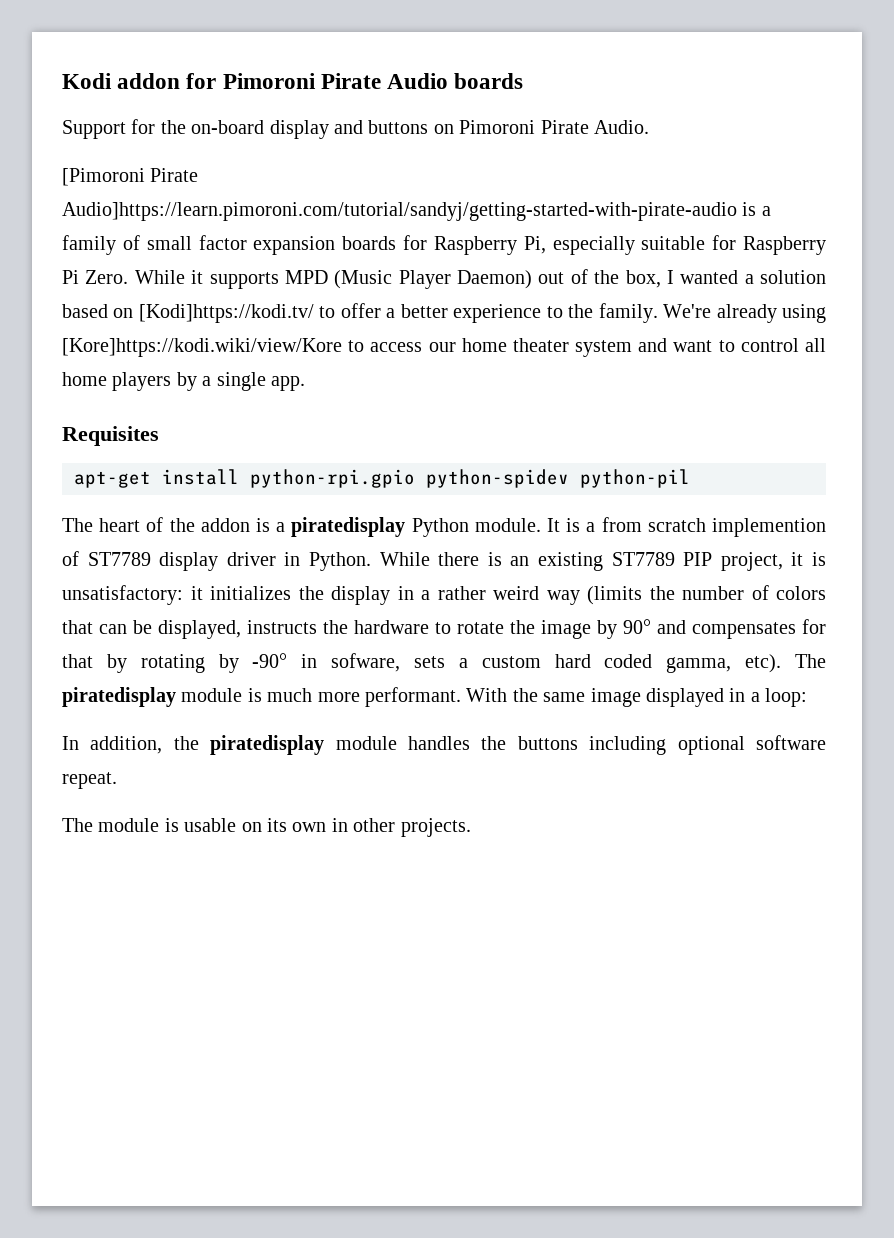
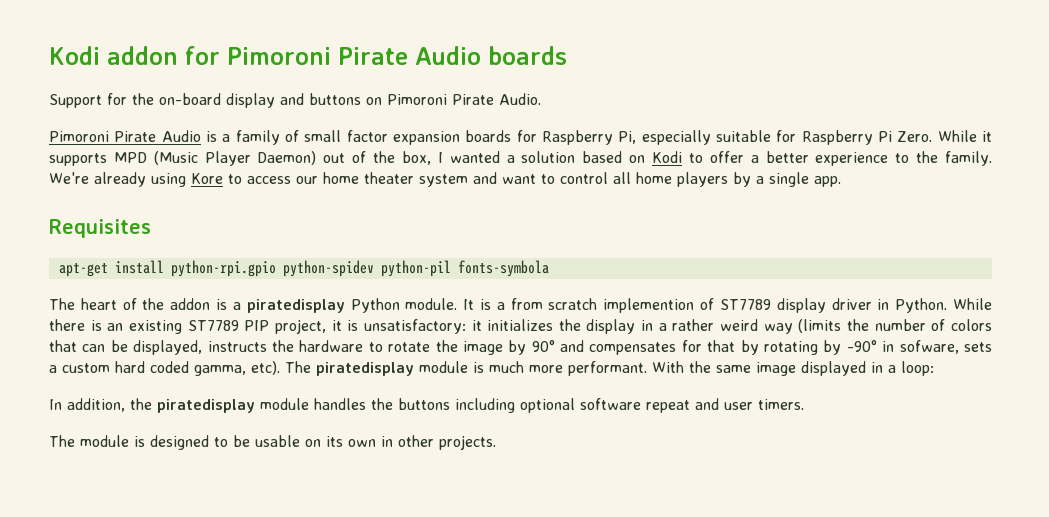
- [Pimoroni Pirate Audio]https://learn.pimoroni.com/tutorial/sandyj/getting-started-with-pirate-audio is a family of small factor expansion boards for Raspberry Pi, especially suitable for Raspberry Pi Zero.
+ Pimoroni Pirate Audio is a family of small factor expansion boards for Raspberry Pi, especially suitable for Raspberry Pi Zero.
- While it supports MPD (Music Player Daemon) out of the box, I wanted a solution based on [Kodi]https://kodi.tv/ to offer a better experience to the family.
+ While it supports MPD (Music Player Daemon) out of the box, I wanted a solution based on Kodi to offer a better experience to the family.
- We're already using [Kore]https://kodi.wiki/view/Kore to access our home theater system and want to control all home players by a single app.
+ We're already using Kore to access our home theater system and want to control all home players by a single app.
- apt-get install python-rpi.gpio python-spidev python-pil
+ apt-get install python-rpi.gpio python-spidev python-pil fonts-symbola
- In addition, the piratedisplay module handles the buttons including optional software repeat.
+ In addition, the piratedisplay module handles the buttons including optional software repeat and user timers.
- The module is usable on its own in other projects.
+ The module is designed to be usable on its own in other projects.

